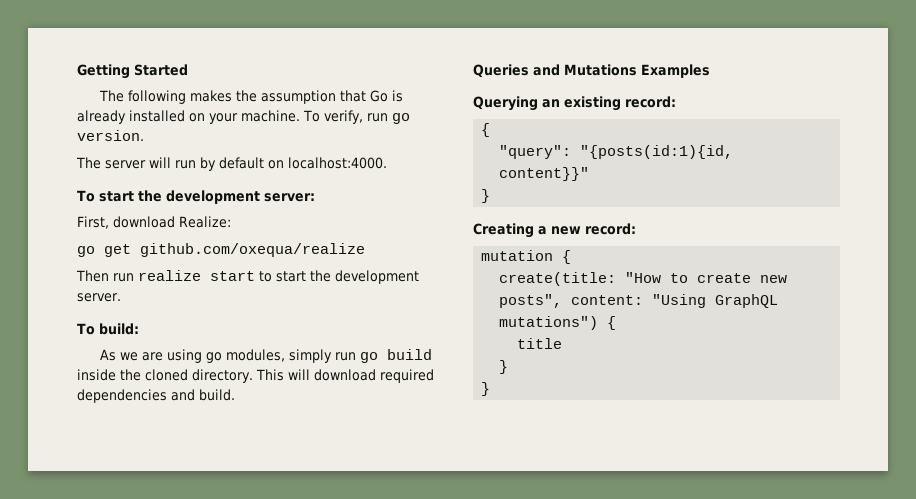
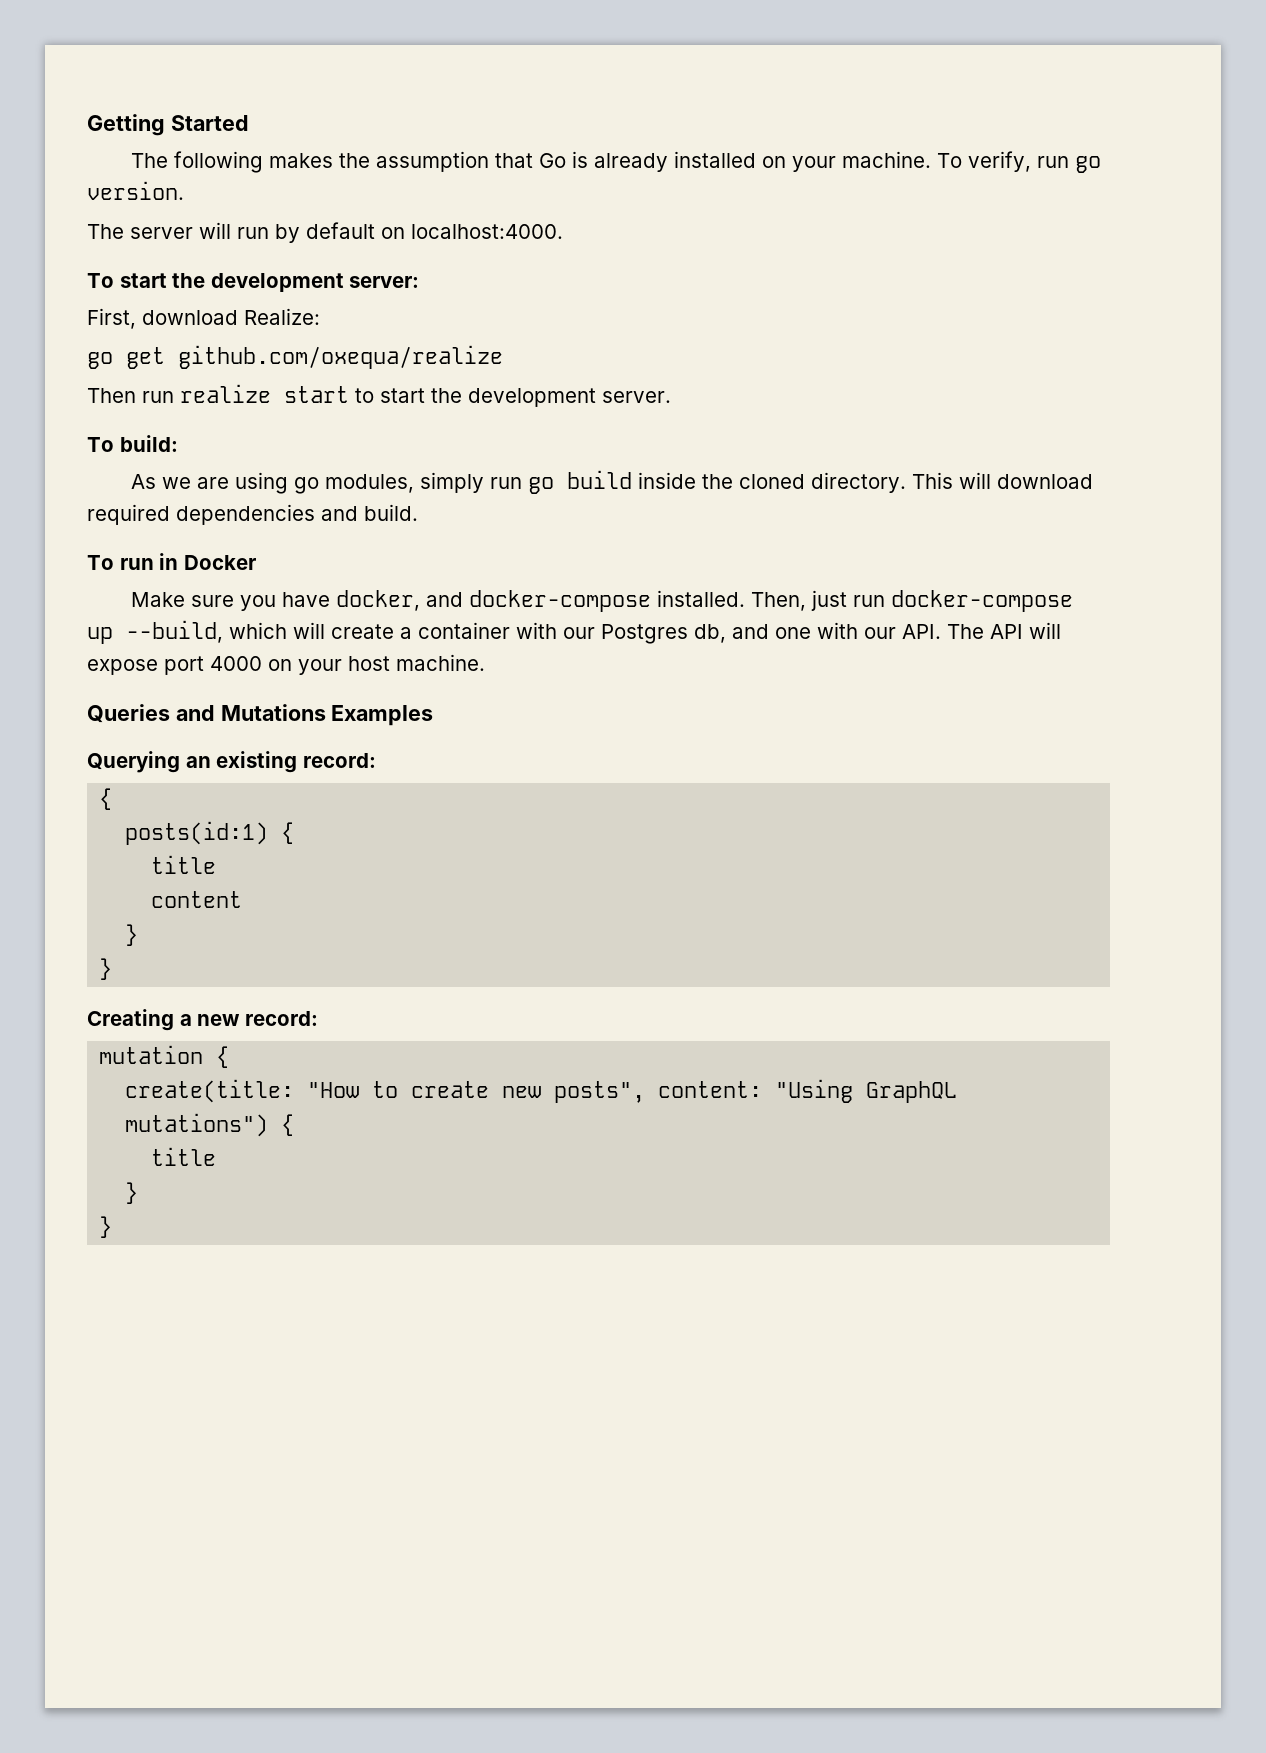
+ To run in Docker
+ Make sure you have docker, and docker-compose installed. Then, just run docker-compose up --build, which will create a container with our Postgres db, and one with our API. The API will expose port 4000 on your host machine.
- "query": "{posts(id:1){id, content}}"
+ posts(id:1) {
+ title
+ content
+ }

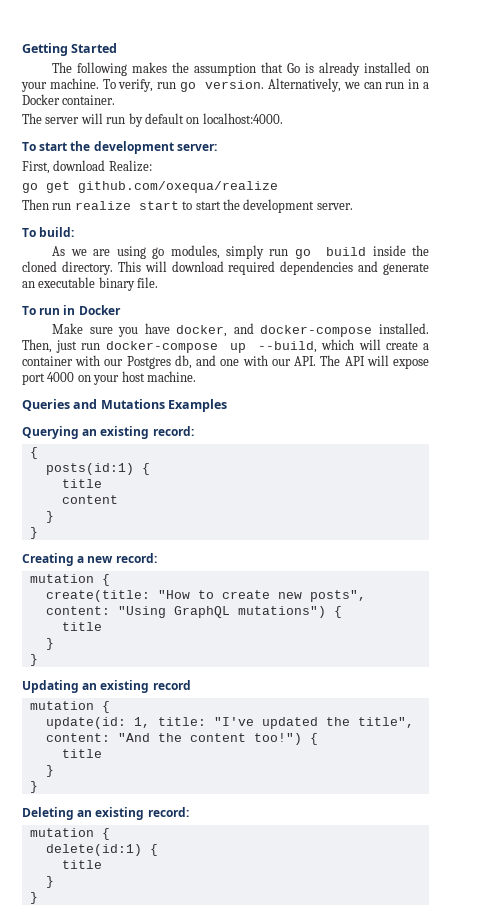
+ Alternatively, we can run in a Docker container.
- This will download required dependencies and build.
+ This will download required dependencies and generate an executable binary file.
+ Updating an existing record
+ mutation {
+ update(id: 1, title: "I've updated the title", content: "And the content too!") {
+ title
+ }
+ }
+ Deleting an existing record:
+ mutation {
+ delete(id:1) {
+ title
+ }
+ }

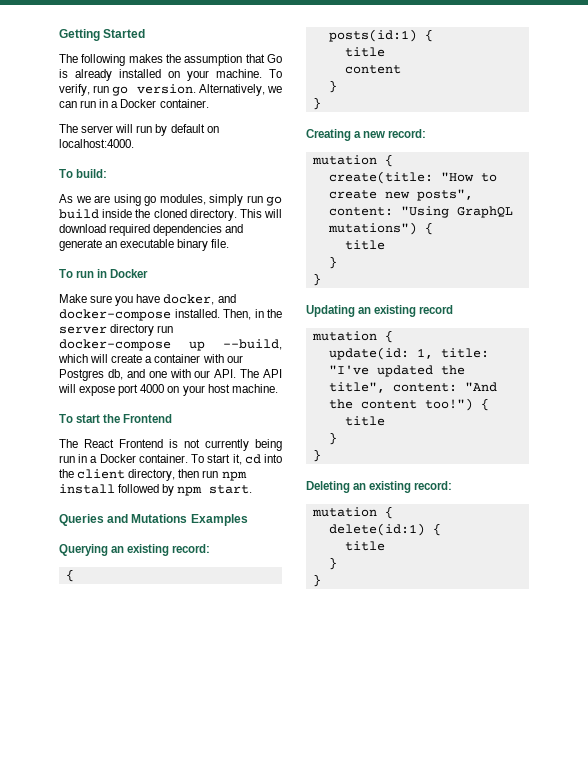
- To start the development server:
- First, download Realize:
- go get github.com/oxequa/realize
- Then run realize start to start the development server.
- Then, just run docker-compose up --build, which will create a container with our Postgres db, and one with our API. The API will expose port 4000 on your host machine.
+ Then, in the server directory run docker-compose up --build, which will create a container with our Postgres db, and one with our API. The API will expose port 4000 on your host machine.
+ To start the Frontend
+ The React Frontend is not currently being run in a Docker container. To start it, cd into the client directory, then run npm install followed by npm start.

